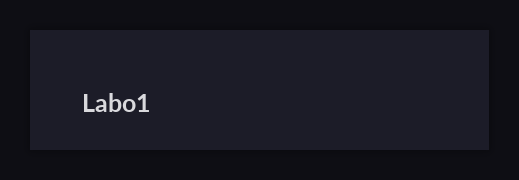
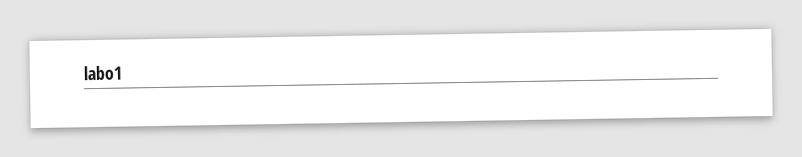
- Labo1
+ labo1

